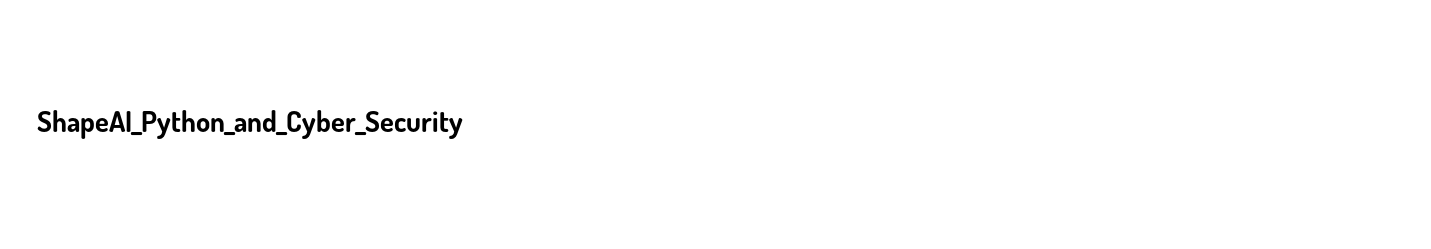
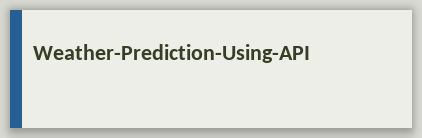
- ShapeAI_Python_and_Cyber_Security
+ Weather-Prediction-Using-API

